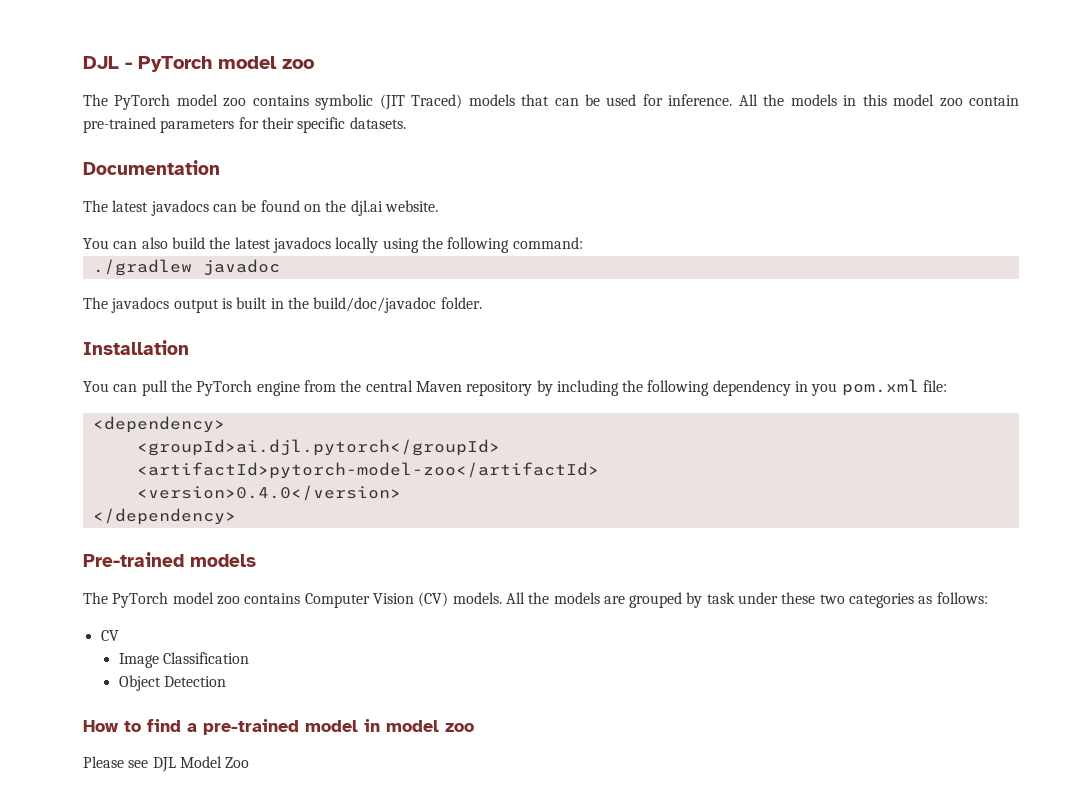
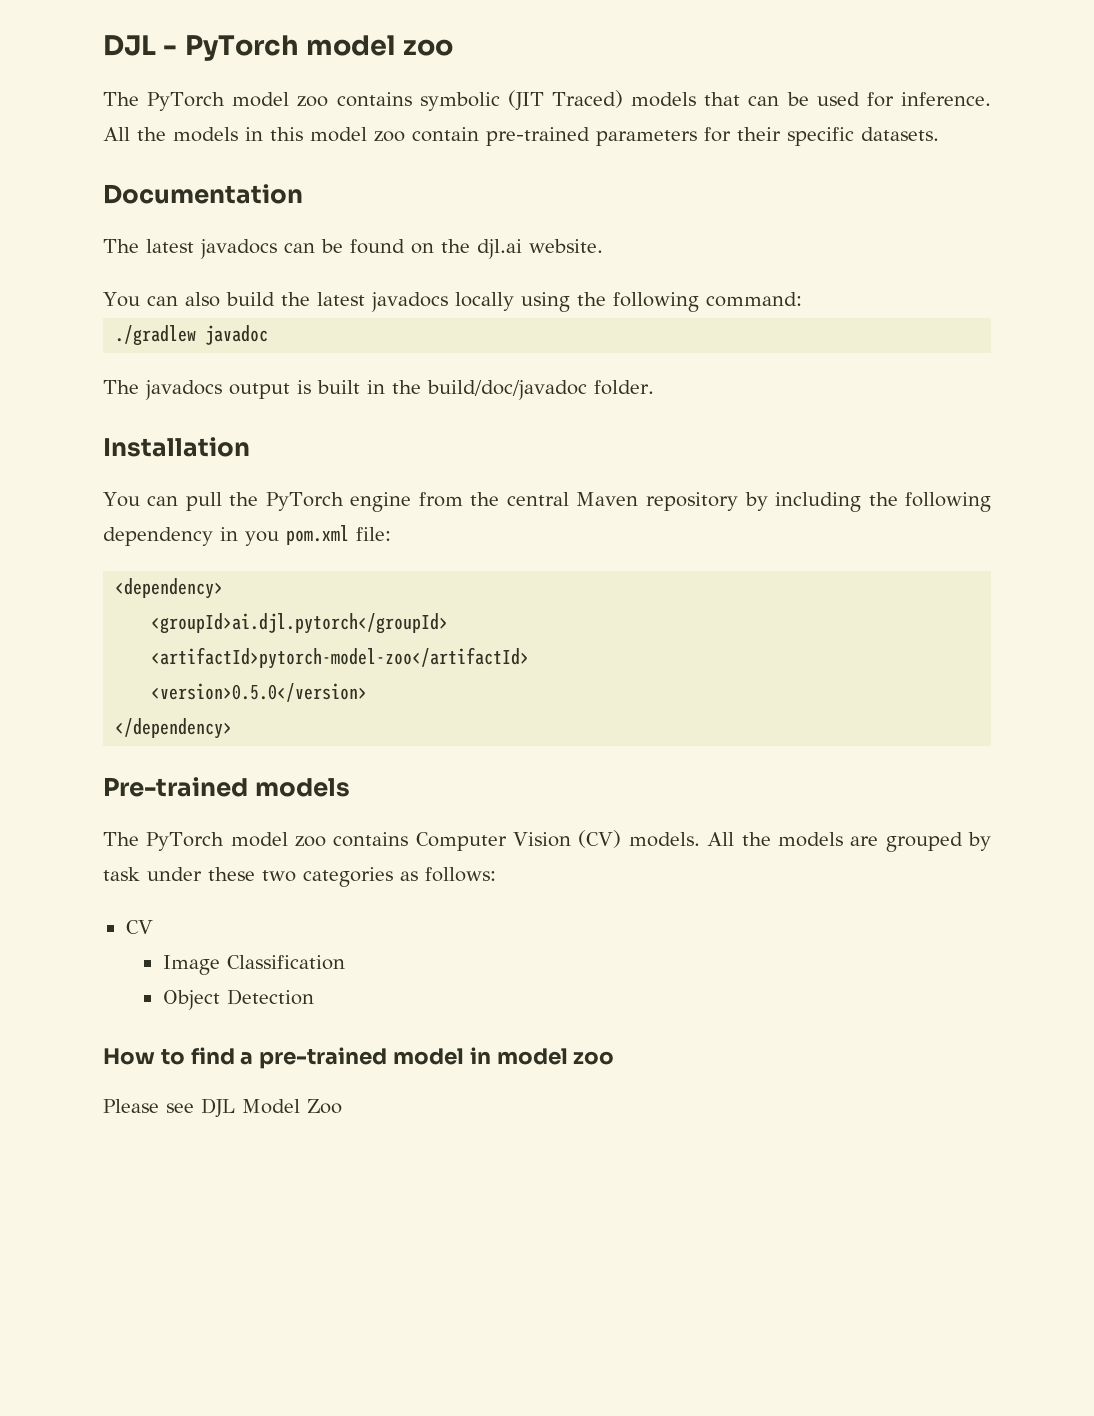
- <version>0.4.0</version>
+ <version>0.5.0</version>

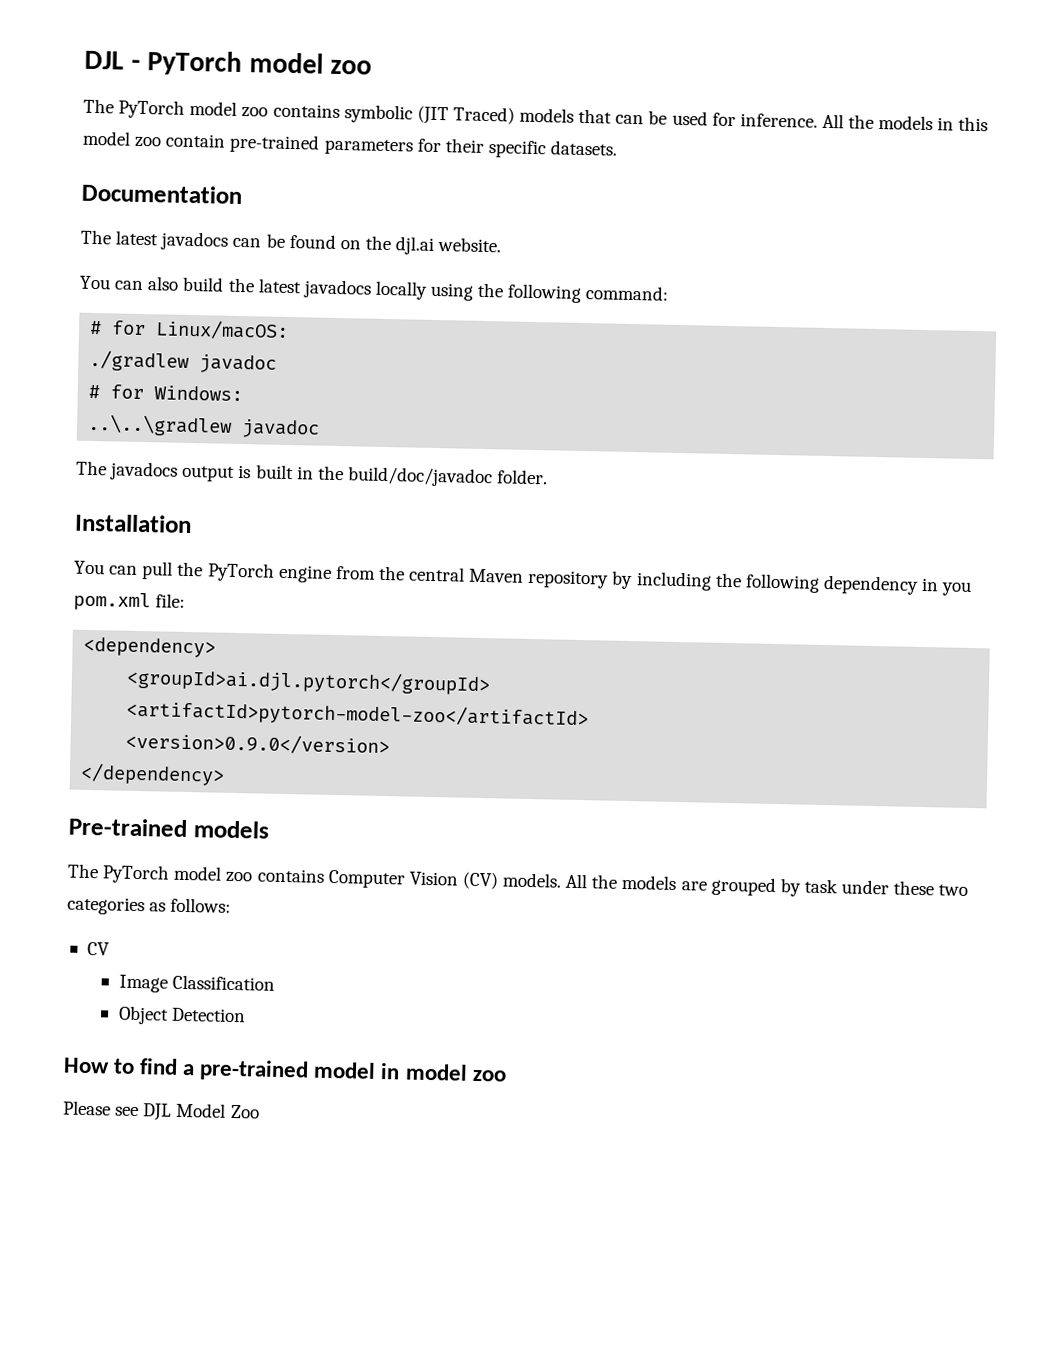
+ # for Linux/macOS:
+ # for Windows:
+ ..\..\gradlew javadoc
- <version>0.5.0</version>
+ <version>0.9.0</version>

